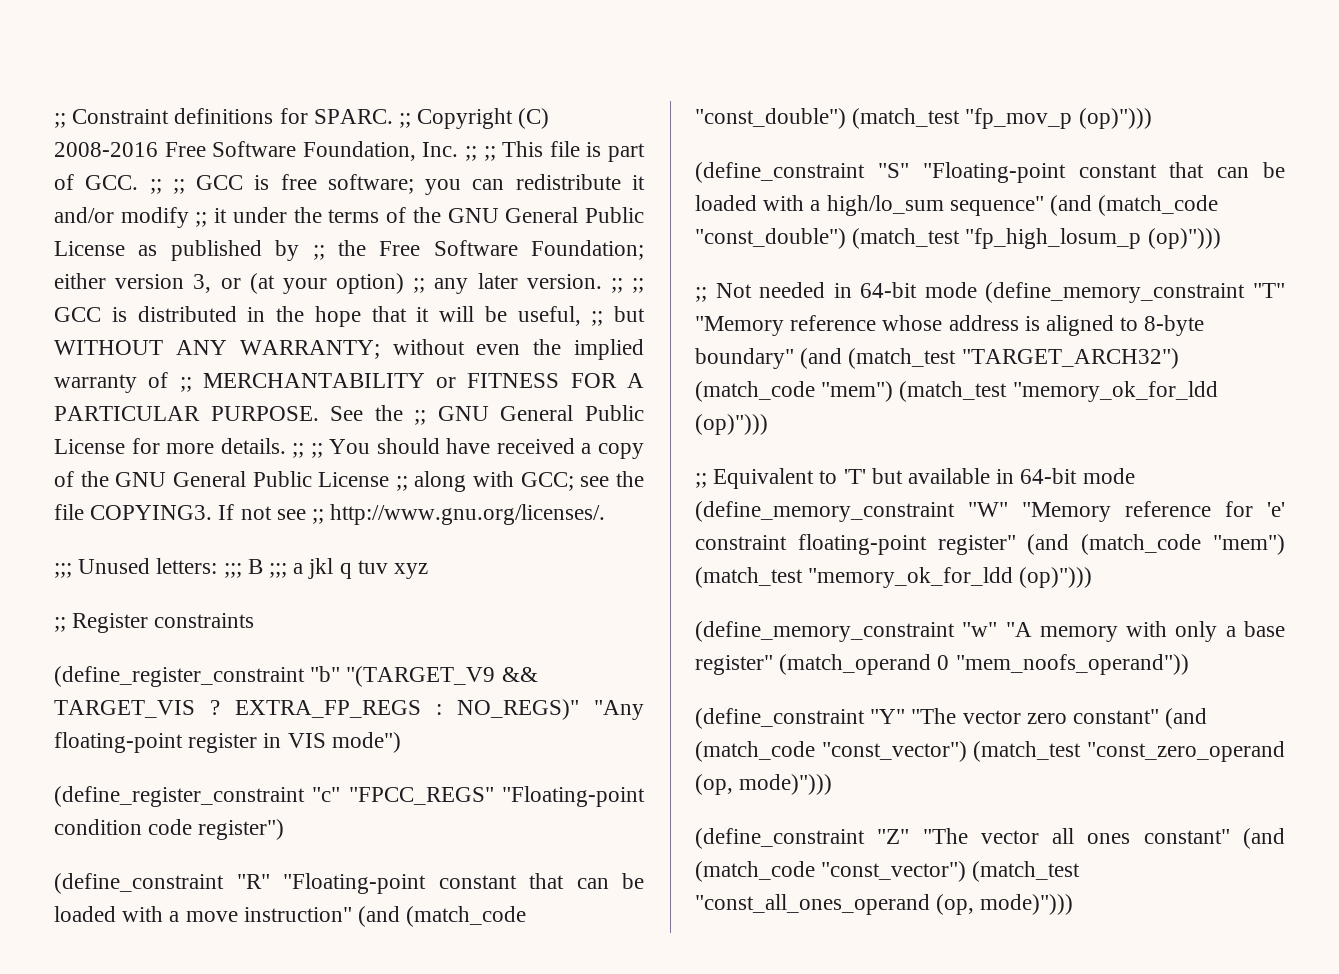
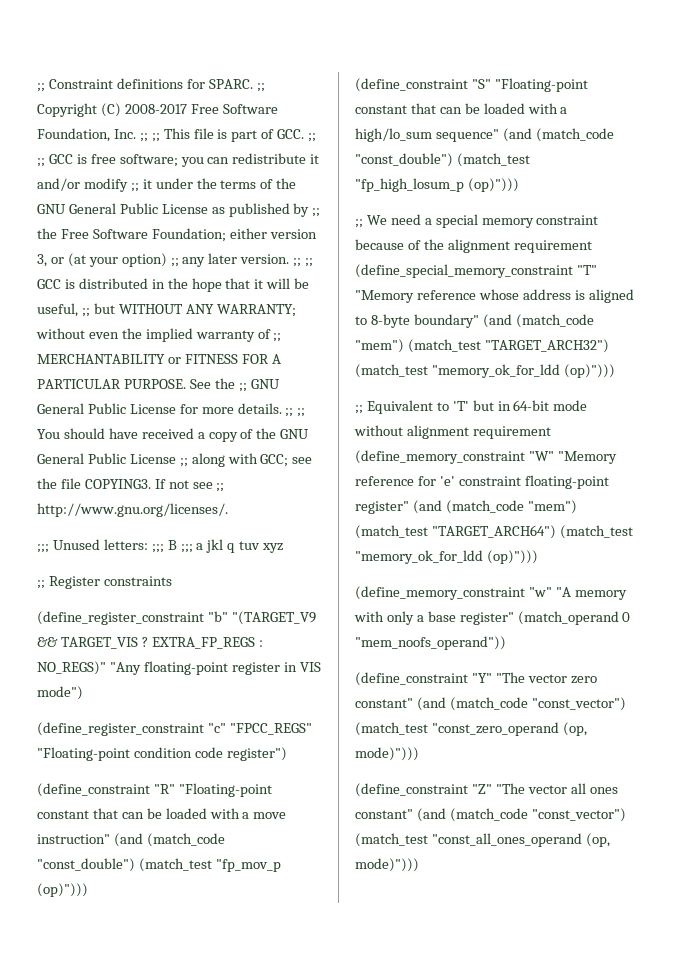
- Copyright (C) 2008-2016 Free Software Foundation, Inc. ;;
+ Copyright (C) 2008-2017 Free Software Foundation, Inc. ;;
- ;; Not needed in 64-bit mode (define_memory_constraint "T" "Memory reference whose address is aligned to 8-byte boundary" (and (match_test "TARGET_ARCH32") (match_code "mem") (match_test "memory_ok_for_ldd (op)")))
+ ;; We need a special memory constraint because of the alignment requirement (define_special_memory_constraint "T" "Memory reference whose address is aligned to 8-byte boundary" (and (match_code "mem") (match_test "TARGET_ARCH32") (match_test "memory_ok_for_ldd (op)")))
- ;; Equivalent to 'T' but available in 64-bit mode (define_memory_constraint "W" "Memory reference for 'e' constraint floating-point register" (and (match_code "mem") (match_test "memory_ok_for_ldd (op)")))
+ ;; Equivalent to 'T' but in 64-bit mode without alignment requirement (define_memory_constraint "W" "Memory reference for 'e' constraint floating-point register" (and (match_code "mem") (match_test "TARGET_ARCH64") (match_test "memory_ok_for_ldd (op)")))

